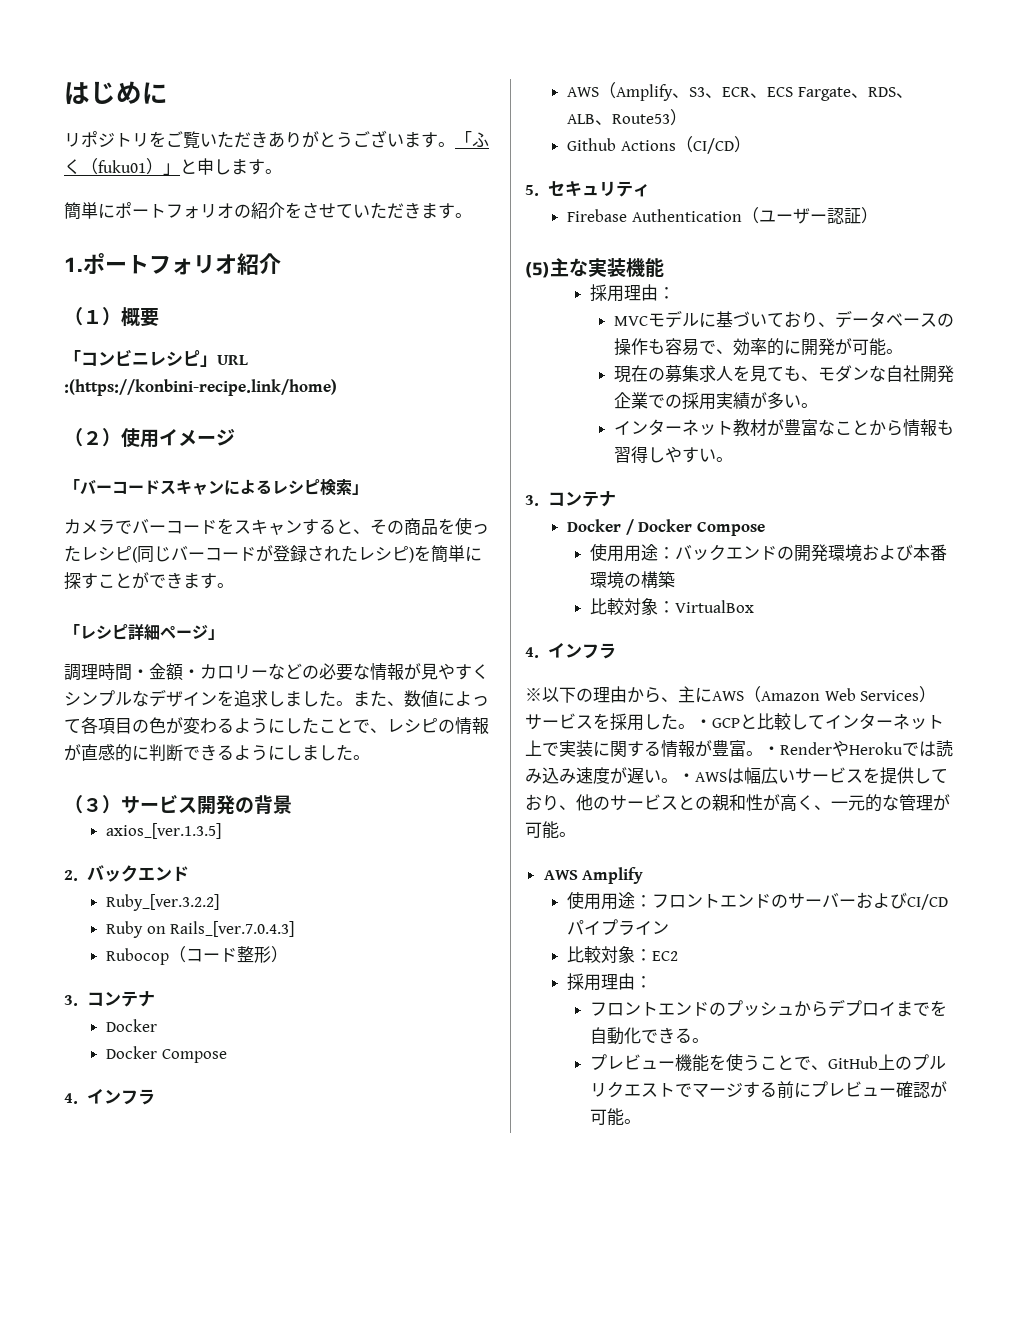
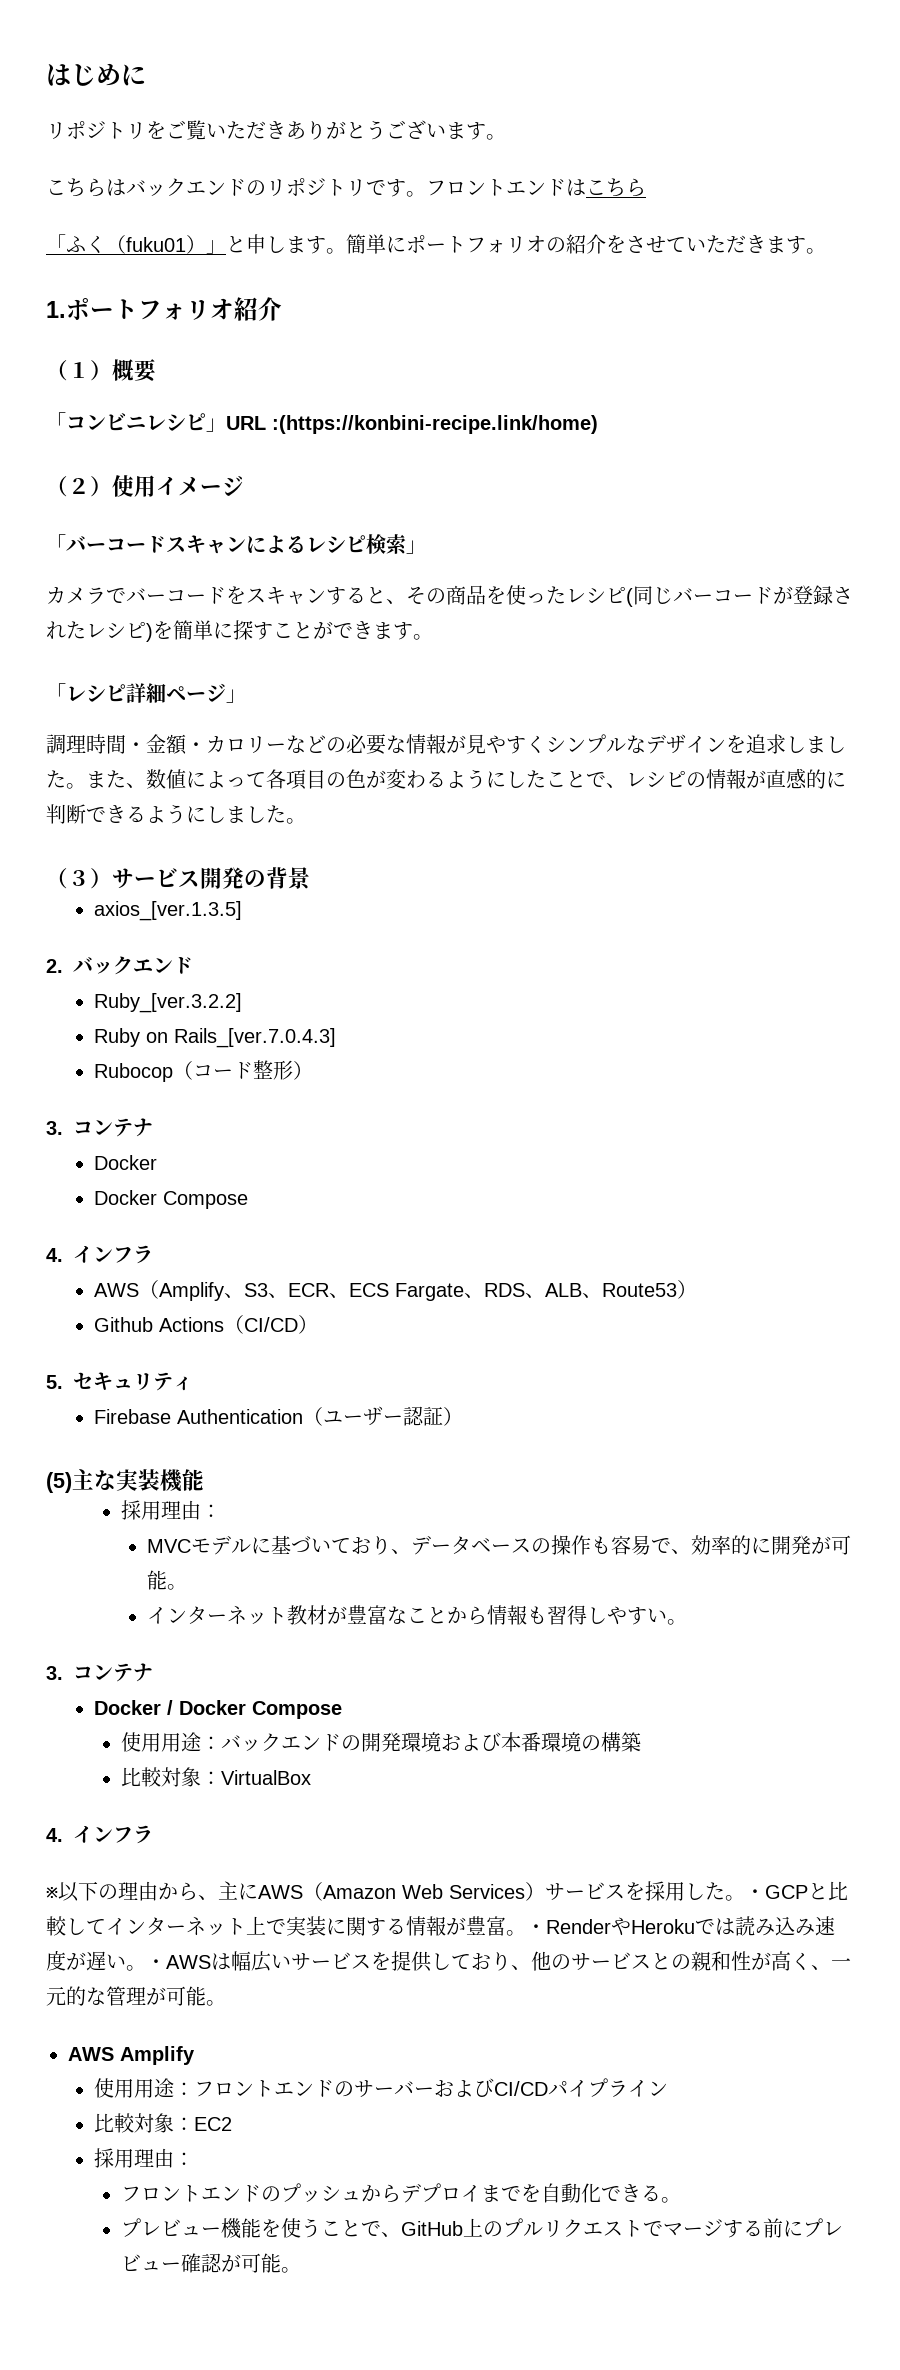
- リポジトリをご覧いただきありがとうございます。「ふく（fuku01）」と申します。
- 簡単にポートフォリオの紹介をさせていただきます。
+ リポジトリをご覧いただきありがとうございます。
+ こちらはバックエンドのリポジトリです。フロントエンドはこちら
+ 「ふく（fuku01）」と申します。簡単にポートフォリオの紹介をさせていただきます。
- 現在の募集求人を見ても、モダンな自社開発企業での採用実績が多い。

